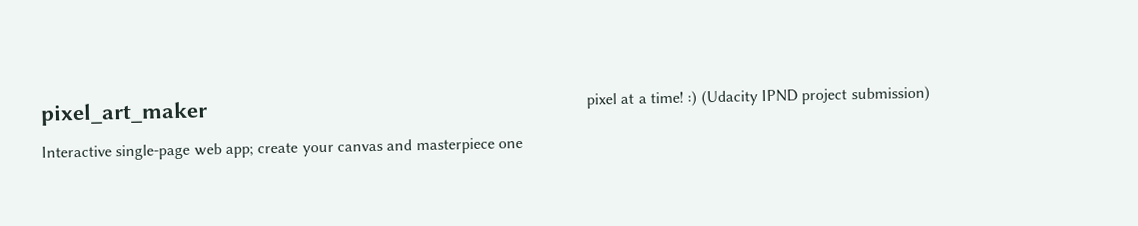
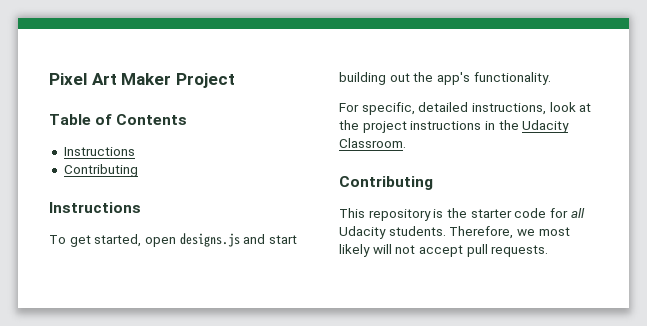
- pixel_art_maker
- Interactive single-page web app; create your canvas and masterpiece one pixel at a time! :) (Udacity IPND project submission)
+ Pixel Art Maker Project
+ Table of Contents
+ Instructions
+ Contributing
+ Instructions
+ To get started, open designs.js and start building out the app's functionality.
+ For specific, detailed instructions, look at the project instructions in the Udacity Classroom.
+ Contributing
+ This repository is the starter code for all Udacity students. Therefore, we most likely will not accept pull requests.

